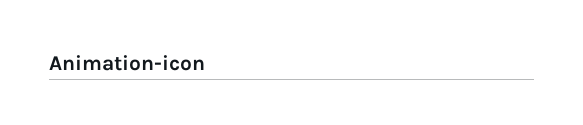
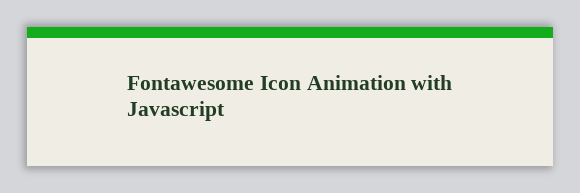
- Animation-icon
+ Fontawesome Icon Animation with Javascript

